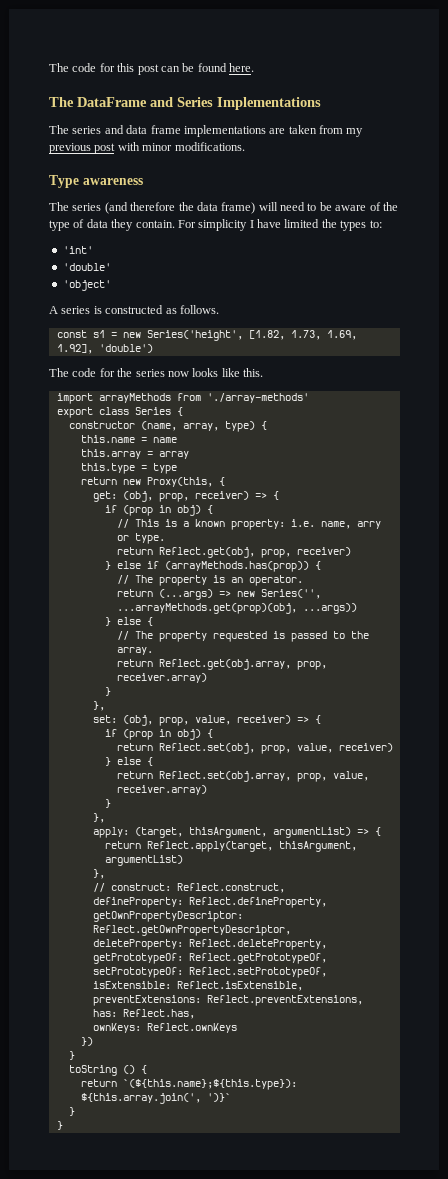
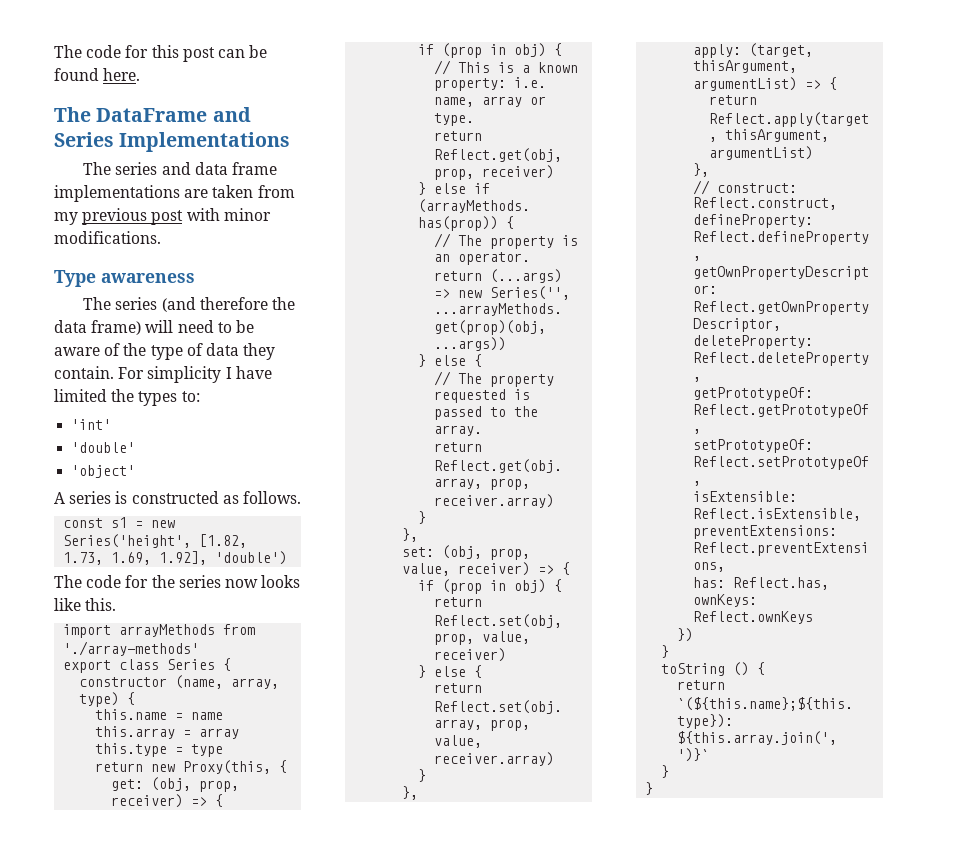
- // This is a known property: i.e. name, arry or type.
+ // This is a known property: i.e. name, array or type.

